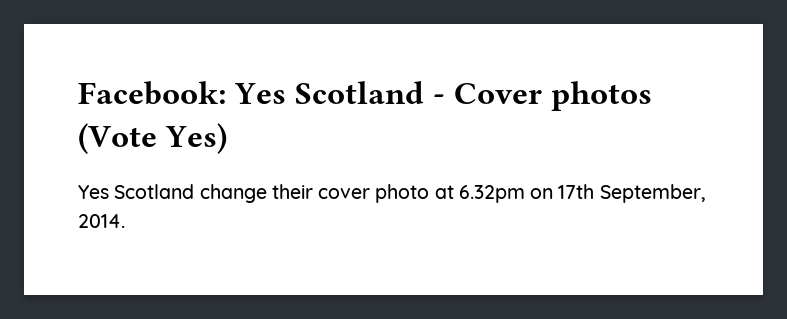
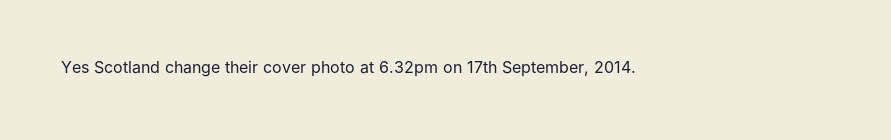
- Facebook: Yes Scotland - Cover photos (Vote Yes)

